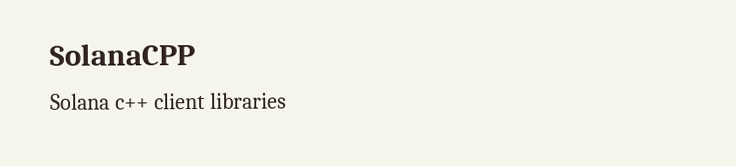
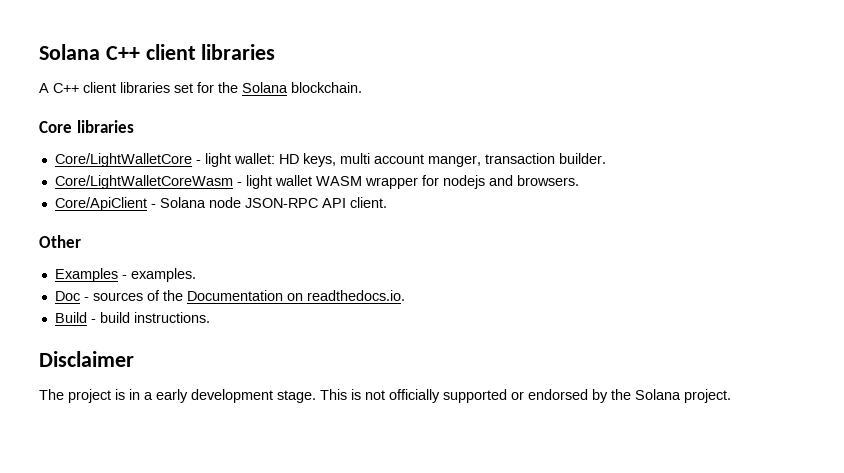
- SolanaCPP
- Solana c++ client libraries
+ Solana C++ client libraries
+ A C++ client libraries set for the Solana blockchain.
+ Core libraries
+ Core/LightWalletCore - light wallet: HD keys, multi account manger, transaction builder.
+ Core/LightWalletCoreWasm - light wallet WASM wrapper for nodejs and browsers.
+ Core/ApiClient - Solana node JSON-RPC API client.
+ Other
+ Examples - examples.
+ Doc - sources of the Documentation on readthedocs.io.
+ Build - build instructions.
+ Disclaimer
+ The project is in a early development stage. This is not officially supported or endorsed by the Solana project.

